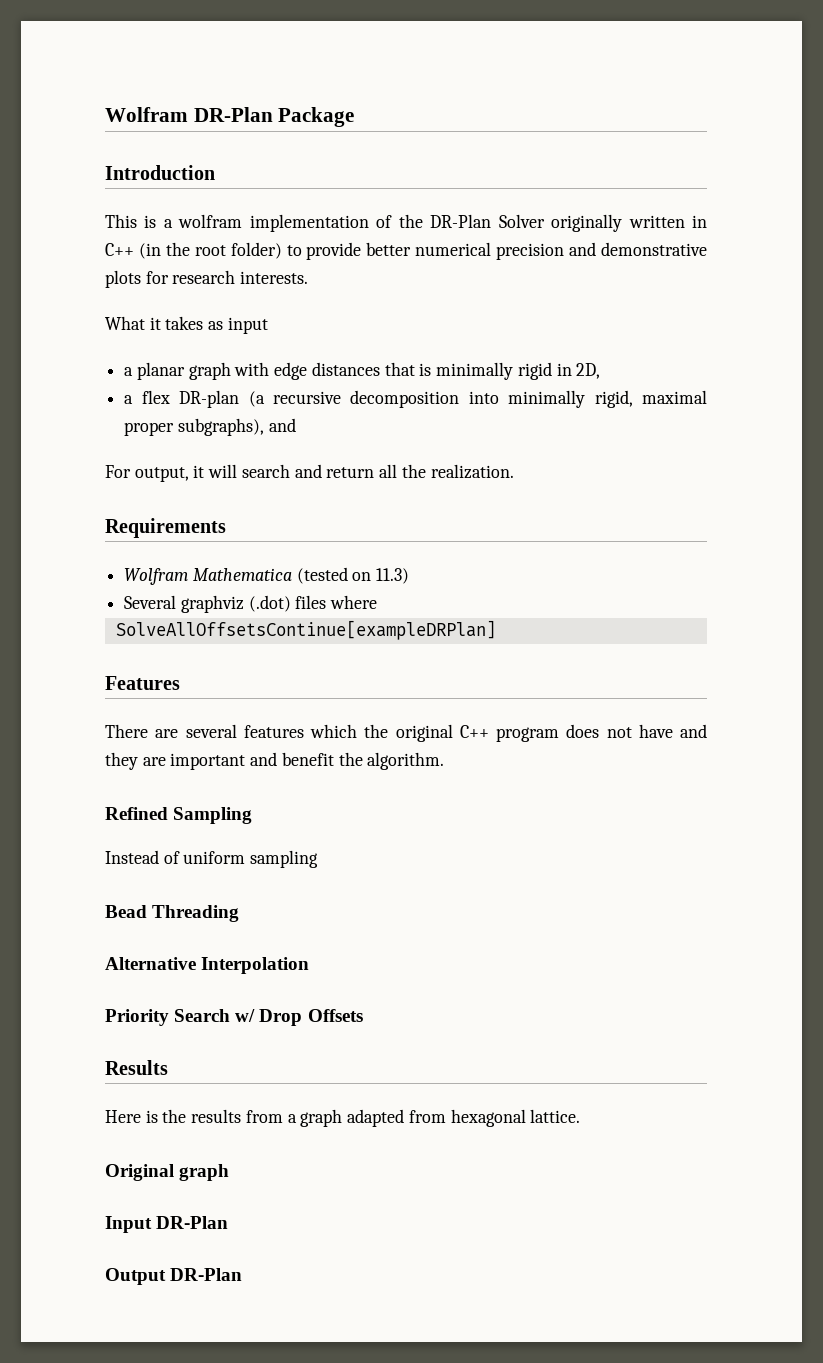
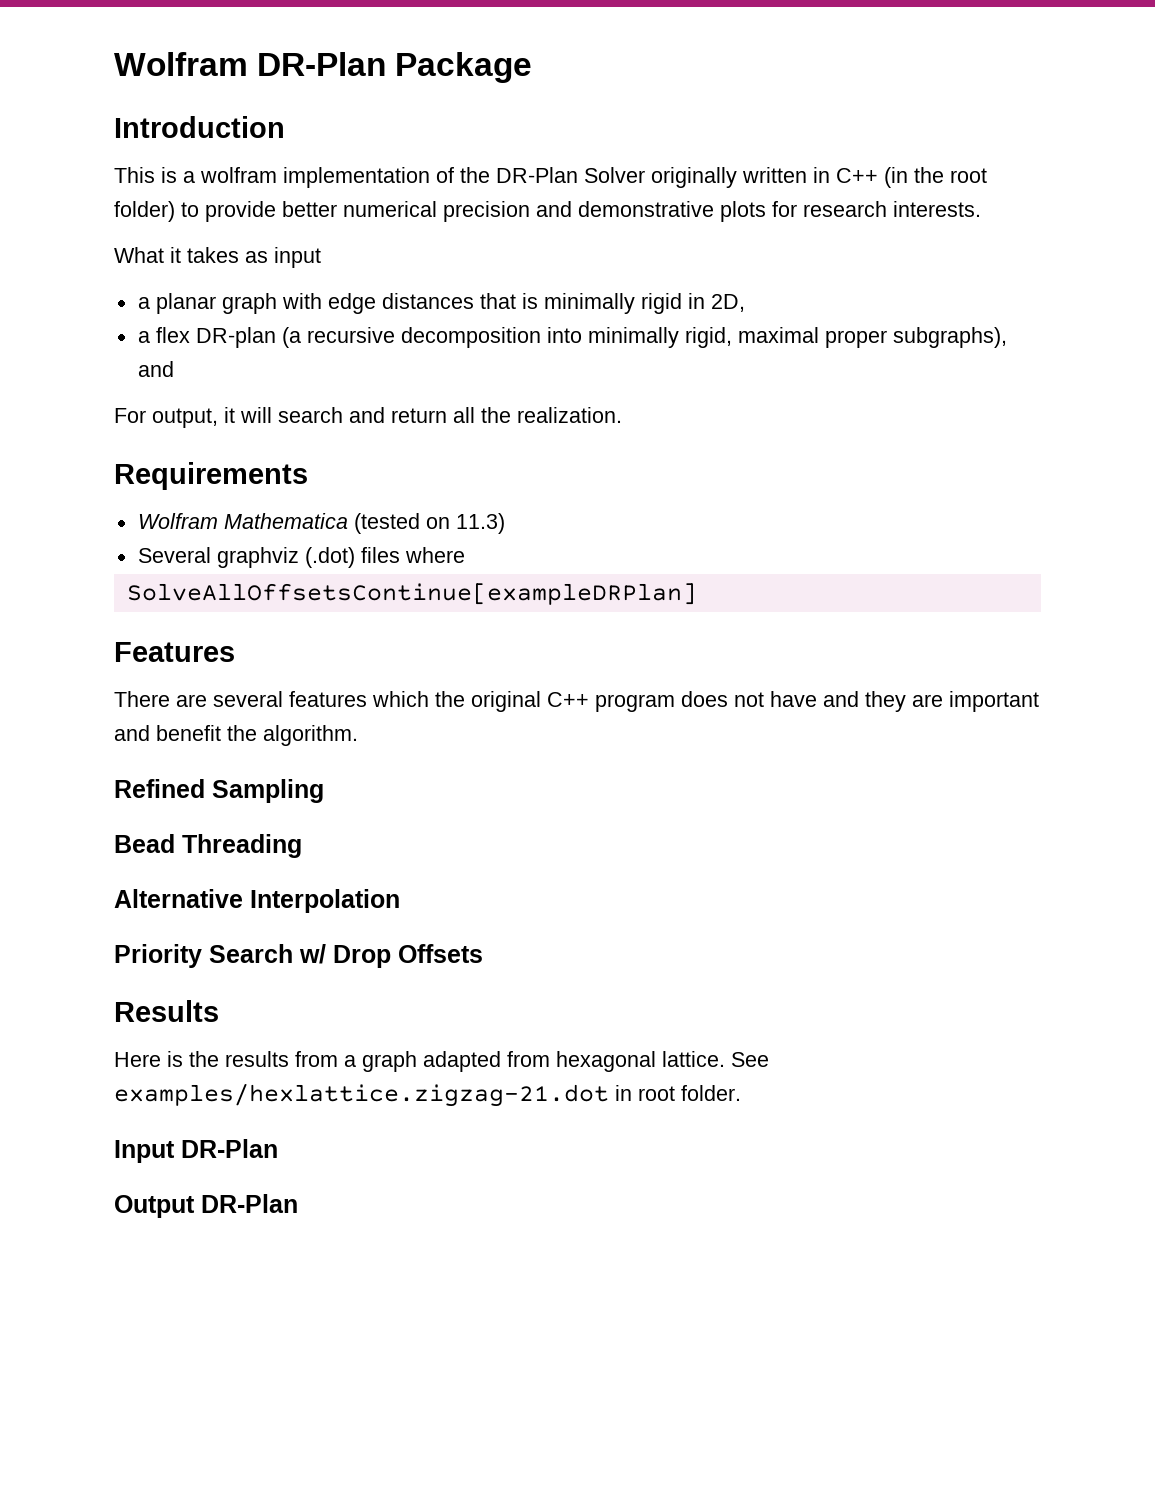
- Instead of uniform sampling
- Here is the results from a graph adapted from hexagonal lattice.
- Original graph
+ Here is the results from a graph adapted from hexagonal lattice. See examples/hexlattice.zigzag-21.dot in root folder.

